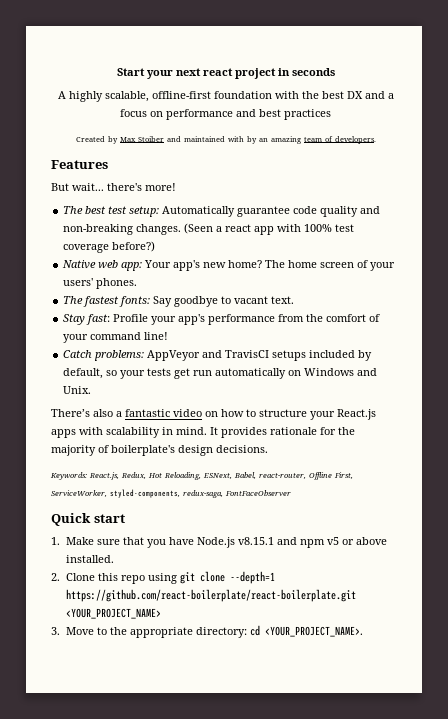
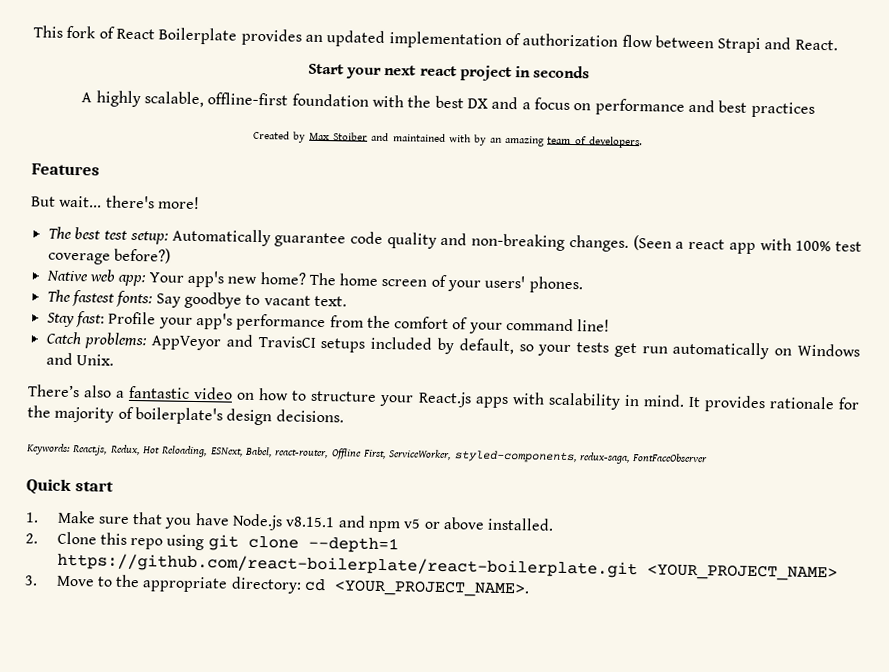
+ This fork of React Boilerplate provides an updated implementation of authorization flow between Strapi and React.

